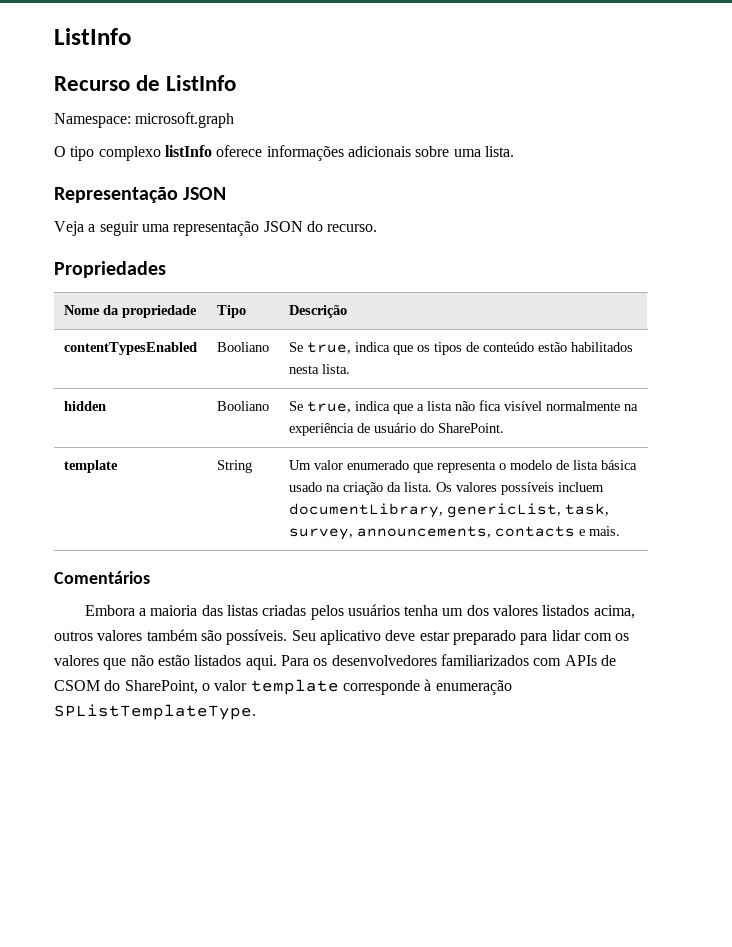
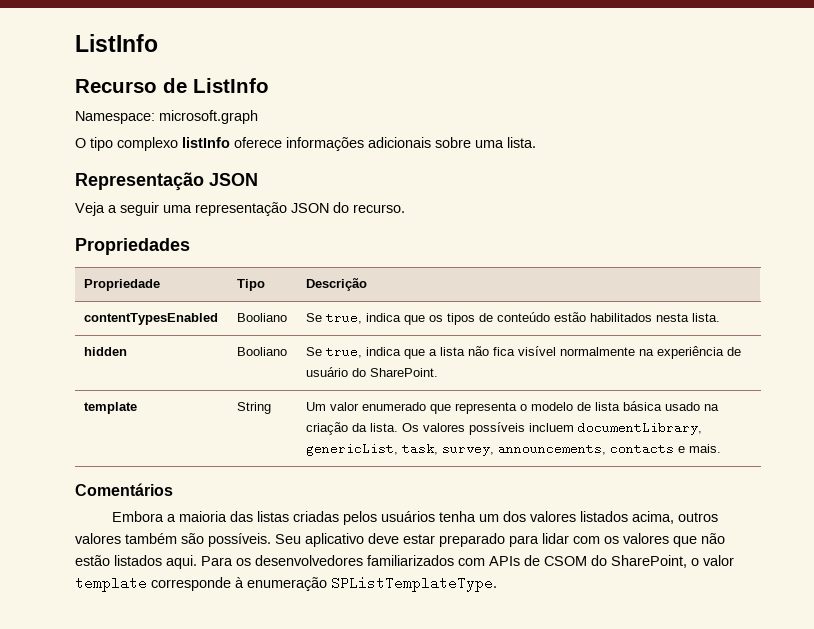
- Nome da propriedade | Tipo | Descrição
+ Propriedade | Tipo | Descrição

